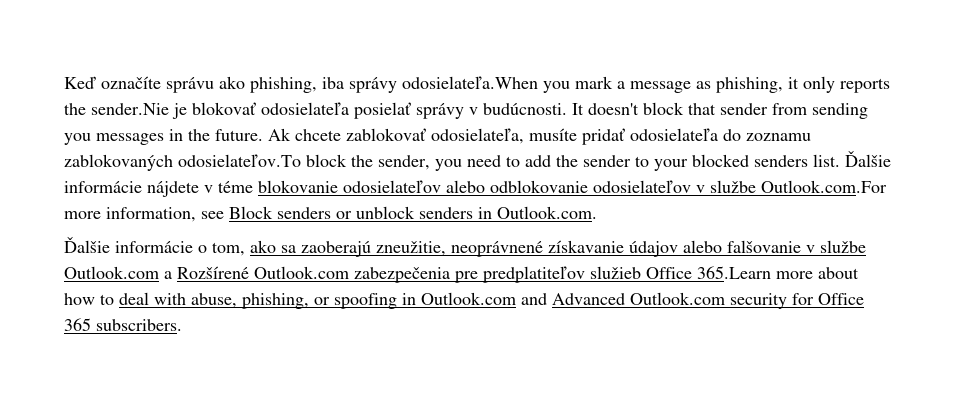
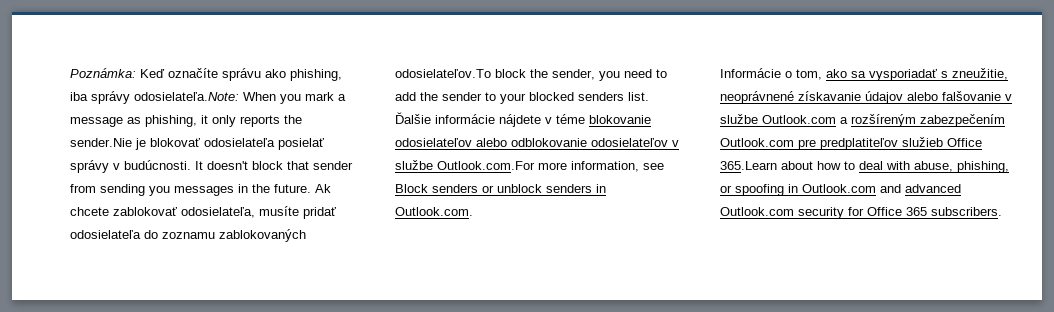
- Keď označíte správu ako phishing, iba správy odosielateľa.When you mark a message as phishing, it only reports the sender.Nie je blokovať odosielateľa posielať správy v budúcnosti.
+ Poznámka: Keď označíte správu ako phishing, iba správy odosielateľa.Note: When you mark a message as phishing, it only reports the sender.Nie je blokovať odosielateľa posielať správy v budúcnosti.
- Ďalšie informácie o tom, ako sa zaoberajú zneužitie, neoprávnené získavanie údajov alebo falšovanie v službe Outlook.com a Rozšírené Outlook.com zabezpečenia pre predplatiteľov služieb Office 365.Learn more about how to deal with abuse, phishing, or spoofing in Outlook.com and Advanced Outlook.com security for Office 365 subscribers.
+ Informácie o tom, ako sa vysporiadať s zneužitie, neoprávnené získavanie údajov alebo falšovanie v službe Outlook.com a rozšíreným zabezpečením Outlook.com pre predplatiteľov služieb Office 365.Learn about how to deal with abuse, phishing, or spoofing in Outlook.com and advanced Outlook.com security for Office 365 subscribers.

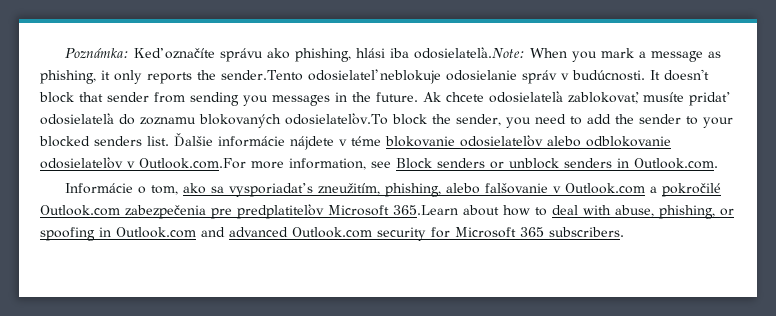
- Poznámka: Keď označíte správu ako phishing, iba správy odosielateľa.Note: When you mark a message as phishing, it only reports the sender.Nie je blokovať odosielateľa posielať správy v budúcnosti.
+ Poznámka: Keď označíte správu ako phishing, hlási iba odosielateľa.Note: When you mark a message as phishing, it only reports the sender.Tento odosielateľ neblokuje odosielanie správ v budúcnosti.
- Ak chcete zablokovať odosielateľa, musíte pridať odosielateľa do zoznamu zablokovaných odosielateľov.To block the sender, you need to add the sender to your blocked senders list.
+ Ak chcete odosielateľa zablokovať, musíte pridať odosielateľa do zoznamu blokovaných odosielateľov.To block the sender, you need to add the sender to your blocked senders list.
- Ďalšie informácie nájdete v téme blokovanie odosielateľov alebo odblokovanie odosielateľov v službe Outlook.com.For more information, see Block senders or unblock senders in Outlook.com.
+ Ďalšie informácie nájdete v téme blokovanie odosielateľov alebo odblokovanie odosielateľov v Outlook.com.For more information, see Block senders or unblock senders in Outlook.com.
- Informácie o tom, ako sa vysporiadať s zneužitie, neoprávnené získavanie údajov alebo falšovanie v službe Outlook.com a rozšíreným zabezpečením Outlook.com pre predplatiteľov služieb Office 365.Learn about how to deal with abuse, phishing, or spoofing in Outlook.com and advanced Outlook.com security for Office 365 subscribers.
+ Informácie o tom, ako sa vysporiadať s zneužitím, phishing, alebo falšovanie v Outlook.com a pokročilé Outlook.com zabezpečenia pre predplatiteľov Microsoft 365.Learn about how to deal with abuse, phishing, or spoofing in Outlook.com and advanced Outlook.com security for Microsoft 365 subscribers.

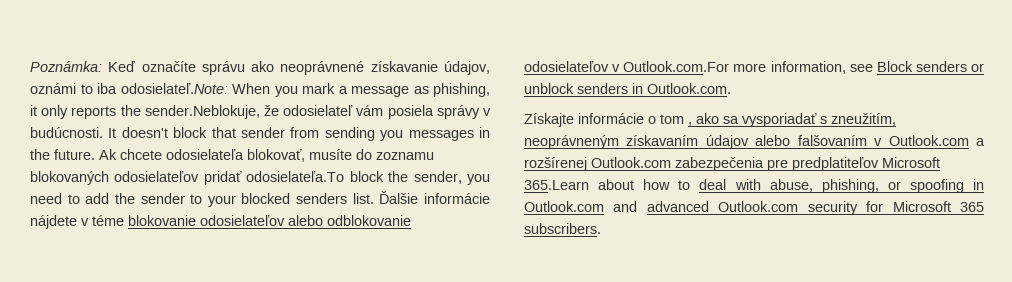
- Poznámka: Keď označíte správu ako phishing, hlási iba odosielateľa.Note: When you mark a message as phishing, it only reports the sender.Tento odosielateľ neblokuje odosielanie správ v budúcnosti.
+ Poznámka: Keď označíte správu ako neoprávnené získavanie údajov, oznámi to iba odosielateľ.Note: When you mark a message as phishing, it only reports the sender.Neblokuje, že odosielateľ vám posiela správy v budúcnosti.
- Ak chcete odosielateľa zablokovať, musíte pridať odosielateľa do zoznamu blokovaných odosielateľov.To block the sender, you need to add the sender to your blocked senders list.
+ Ak chcete odosielateľa blokovať, musíte do zoznamu blokovaných odosielateľov pridať odosielateľa.To block the sender, you need to add the sender to your blocked senders list.
- Informácie o tom, ako sa vysporiadať s zneužitím, phishing, alebo falšovanie v Outlook.com a pokročilé Outlook.com zabezpečenia pre predplatiteľov Microsoft 365.Learn about how to deal with abuse, phishing, or spoofing in Outlook.com and advanced Outlook.com security for Microsoft 365 subscribers.
+ Získajte informácie o tom , ako sa vysporiadať s zneužitím, neoprávneným získavaním údajov alebo falšovaním v Outlook.com a rozšírenej Outlook.com zabezpečenia pre predplatiteľov Microsoft 365.Learn about how to deal with abuse, phishing, or spoofing in Outlook.com and advanced Outlook.com security for Microsoft 365 subscribers.

